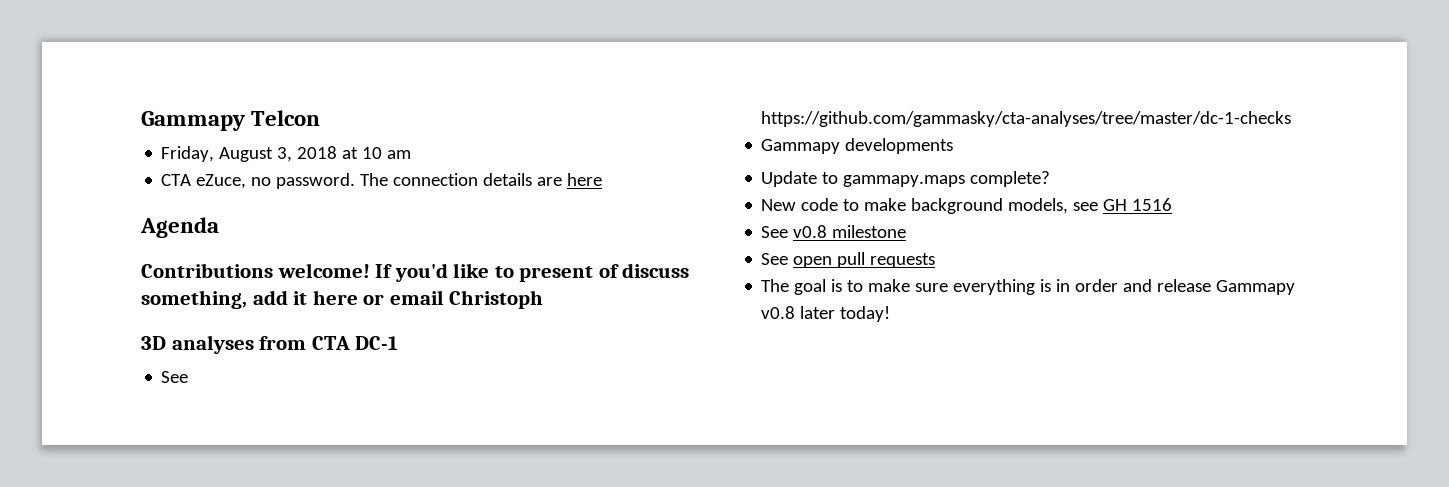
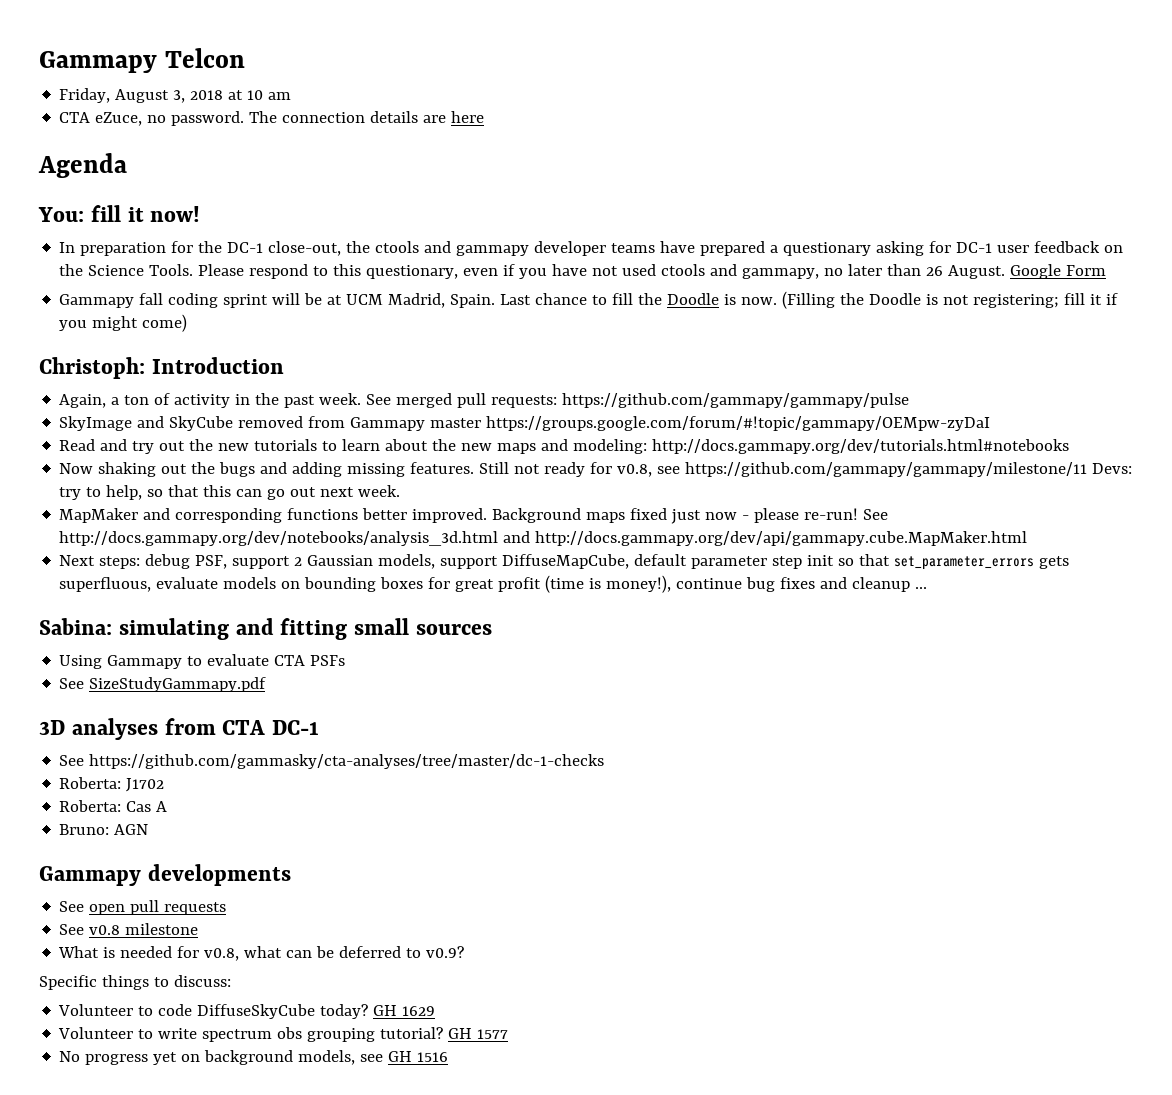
- Contributions welcome! If you'd like to present of discuss something, add it here or email Christoph
+ You: fill it now!
+ In preparation for the DC-1 close-out, the ctools and gammapy developer teams have prepared a questionary asking for DC-1 user feedback on the Science Tools. Please respond to this questionary, even if you have not used ctools and gammapy, no later than 26 August. Google Form
+ Gammapy fall coding sprint will be at UCM Madrid, Spain. Last chance to fill the Doodle is now. (Filling the Doodle is not registering; fill it if you might come)
+ Christoph: Introduction
+ Again, a ton of activity in the past week. See merged pull requests: https://github.com/gammapy/gammapy/pulse
+ SkyImage and SkyCube removed from Gammapy master https://groups.google.com/forum/#!topic/gammapy/OEMpw-zyDaI
+ Read and try out the new tutorials to learn about the new maps and modeling: http://docs.gammapy.org/dev/tutorials.html#notebooks
+ Now shaking out the bugs and adding missing features. Still not ready for v0.8, see https://github.com/gammapy/gammapy/milestone/11 Devs: try to help, so that this can go out next week.
+ MapMaker and corresponding functions better improved. Background maps fixed just now - please re-run! See http://docs.gammapy.org/dev/notebooks/analysis_3d.html and http://docs.gammapy.org/dev/api/gammapy.cube.MapMaker.html
+ Next steps: debug PSF, support 2 Gaussian models, support DiffuseMapCube, default parameter step init so that set_parameter_errors gets superfluous, evaluate models on bounding boxes for great profit (time is money!), continue bug fixes and cleanup ...
+ Sabina: simulating and fitting small sources
+ Using Gammapy to evaluate CTA PSFs
+ See SizeStudyGammapy.pdf
+ Roberta: J1702
+ Roberta: Cas A
+ Bruno: AGN
  Gammapy developments
- Update to gammapy.maps complete?
- New code to make background models, see GH 1516
+ See open pull requests
  See v0.8 milestone
- See open pull requests
- The goal is to make sure everything is in order and release Gammapy v0.8 later today!
+ What is needed for v0.8, what can be deferred to v0.9?
+ Specific things to discuss:
+ Volunteer to code DiffuseSkyCube today? GH 1629
+ Volunteer to write spectrum obs grouping tutorial? GH 1577
+ No progress yet on background models, see GH 1516

